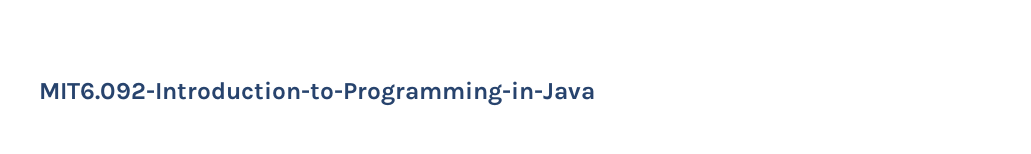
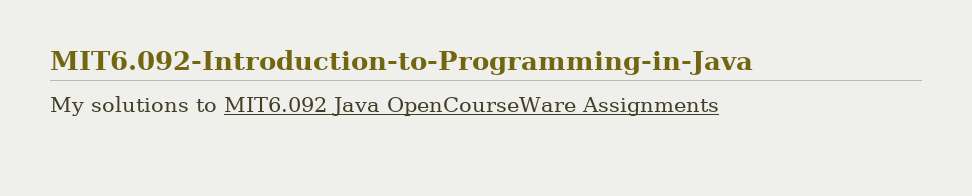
+ My solutions to MIT6.092 Java OpenCourseWare Assignments

